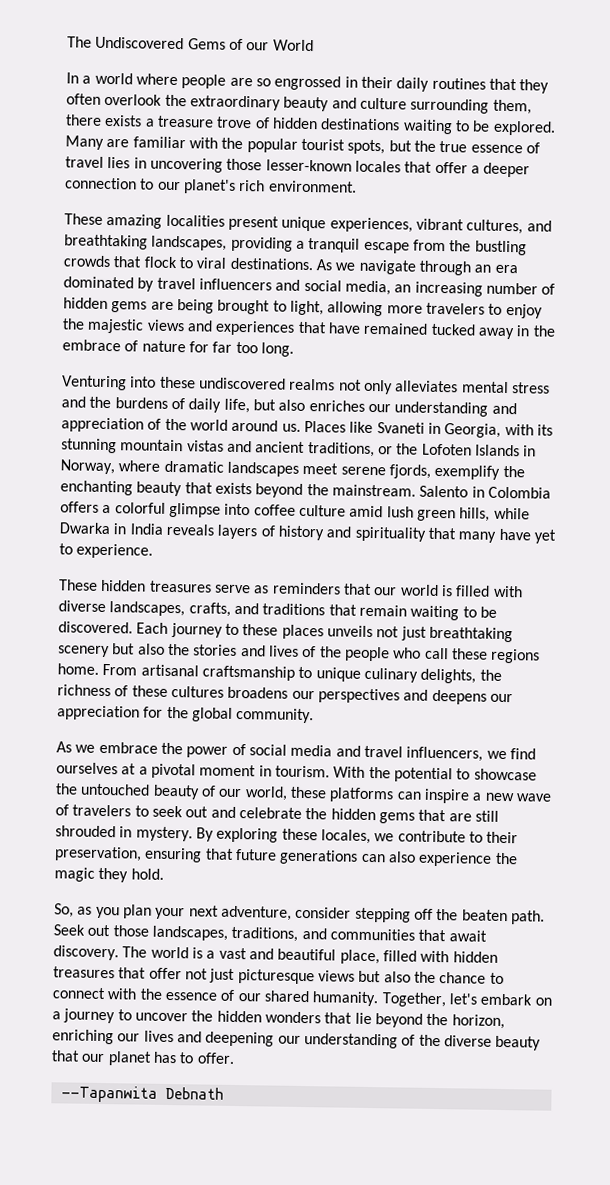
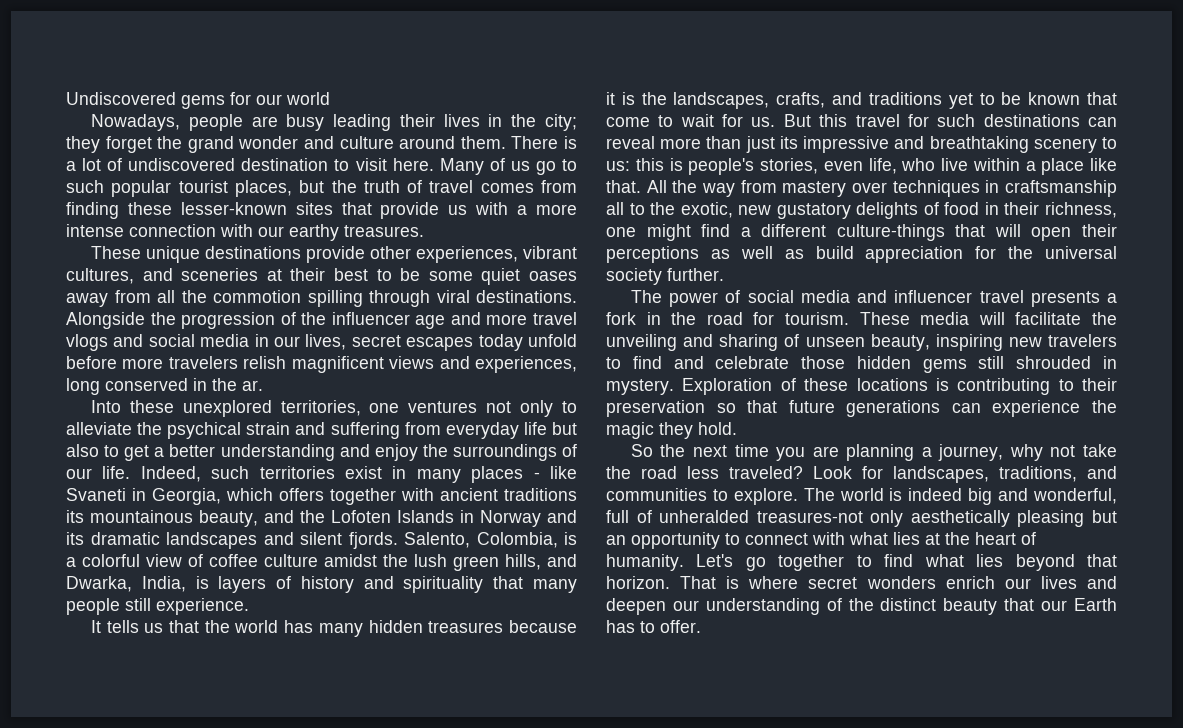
- The Undiscovered Gems of our World
- In a world where people are so engrossed in their daily routines that they often overlook the extraordinary beauty and culture surrounding them, there exists a treasure trove of hidden destinations waiting to be explored. Many are familiar with the popular tourist spots, but the true essence of travel lies in uncovering those lesser-known locales that offer a deeper connection to our planet's rich environment.
- These amazing localities present unique experiences, vibrant cultures, and breathtaking landscapes, providing a tranquil escape from the bustling crowds that flock to viral destinations. As we navigate through an era dominated by travel influencers and social media, an increasing number of hidden gems are being brought to light, allowing more travelers to enjoy the majestic views and experiences that have remained tucked away in the embrace of nature for far too long.
- Venturing into these undiscovered realms not only alleviates mental stress and the burdens of daily life, but also enriches our understanding and appreciation of the world around us. Places like Svaneti in Georgia, with its stunning mountain vistas and ancient traditions, or the Lofoten Islands in Norway, where dramatic landscapes meet serene fjords, exemplify the enchanting beauty that exists beyond the mainstream. Salento in Colombia offers a colorful glimpse into coffee culture amid lush green hills, while Dwarka in India reveals layers of history and spirituality that many have yet to experience.
- These hidden treasures serve as reminders that our world is filled with diverse landscapes, crafts, and traditions that remain waiting to be discovered. Each journey to these places unveils not just breathtaking scenery but also the stories and lives of the people who call these regions home. From artisanal craftsmanship to unique culinary delights, the richness of these cultures broadens our perspectives and deepens our appreciation for the global community.
- As we embrace the power of social media and travel influencers, we find ourselves at a pivotal moment in tourism. With the potential to showcase the untouched beauty of our world, these platforms can inspire a new wave of travelers to seek out and celebrate the hidden gems that are still shrouded in mystery.
+ Undiscovered gems for our world
+ Nowadays, people are busy leading their lives in the city; they forget the grand wonder and culture around them. There is a lot of undiscovered destination to visit here. Many of us go to such popular tourist places, but the truth of travel comes from finding these lesser-known sites that provide us with a more intense connection with our earthy treasures.
+ These unique destinations provide other experiences, vibrant cultures, and sceneries at their best to be some quiet oases away from all the commotion spilling through viral destinations. Alongside the progression of the influencer age and more travel vlogs and social media in our lives, secret escapes today unfold before more travelers relish magnificent views and experiences, long conserved in the ar.
+ Into these unexplored territories, one ventures not only to alleviate the psychical strain and suffering from everyday life but also to get a better understanding and enjoy the surroundings of our life. Indeed, such territories exist in many places - like Svaneti in Georgia, which offers together with ancient traditions its mountainous beauty, and the Lofoten Islands in Norway and its dramatic landscapes and silent fjords. Salento, Colombia, is a colorful view of coffee culture amidst the lush green hills, and Dwarka, India, is layers of history and spirituality that many people still experience.
+ It tells us that the world has many hidden treasures because it is the landscapes, crafts, and traditions yet to be known that come to wait for us. But this travel for such destinations can reveal more than just its impressive and breathtaking scenery to us: this is people's stories, even life, who live within a place like that. All the way from mastery over techniques in craftsmanship all to the exotic, new gustatory delights of food in their richness, one might find a different culture-things that will open their perceptions as well as build appreciation for the universal society further.
+ The power of social media and influencer travel presents a fork in the road for tourism. These media will facilitate the unveiling and sharing of unseen beauty, inspiring new travelers to find and celebrate those hidden gems still shrouded in mystery.
- By exploring these locales, we contribute to their preservation, ensuring that future generations can also experience the magic they hold.
+ Exploration of these locations is contributing to their preservation so that future generations can experience the magic they hold.
- So, as you plan your next adventure, consider stepping off the beaten path. Seek out those landscapes, traditions, and communities that await discovery. The world is a vast and beautiful place, filled with hidden treasures that offer not just picturesque views but also the chance to connect with the essence of our shared humanity. Together, let's embark on a journey to uncover the hidden wonders that lie beyond the horizon, enriching our lives and deepening our understanding of the diverse beauty that our planet has to offer.
+ So the next time you are planning a journey, why not take the road less traveled? Look for landscapes, traditions, and communities to explore. The world is indeed big and wonderful, full of unheralded treasures-not only aesthetically pleasing but an opportunity to connect with what lies at the heart of humanity. Let's go together to find what lies beyond that horizon. That is where secret wonders enrich our lives and deepen our understanding of the distinct beauty that our Earth has to offer.
- --Tapanwita Debnath

